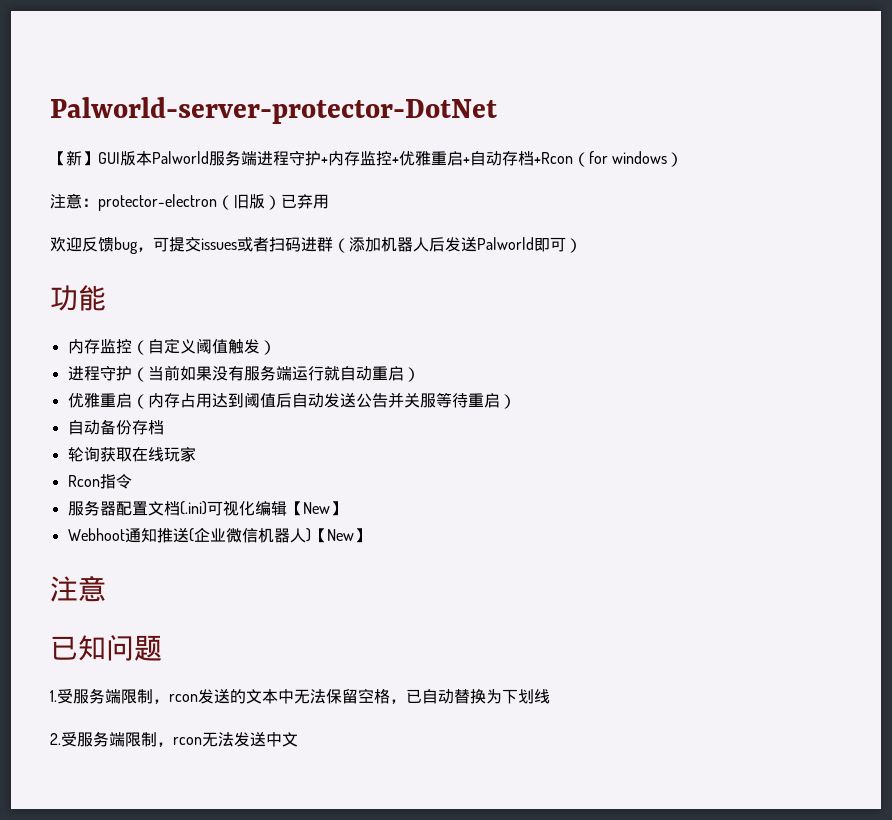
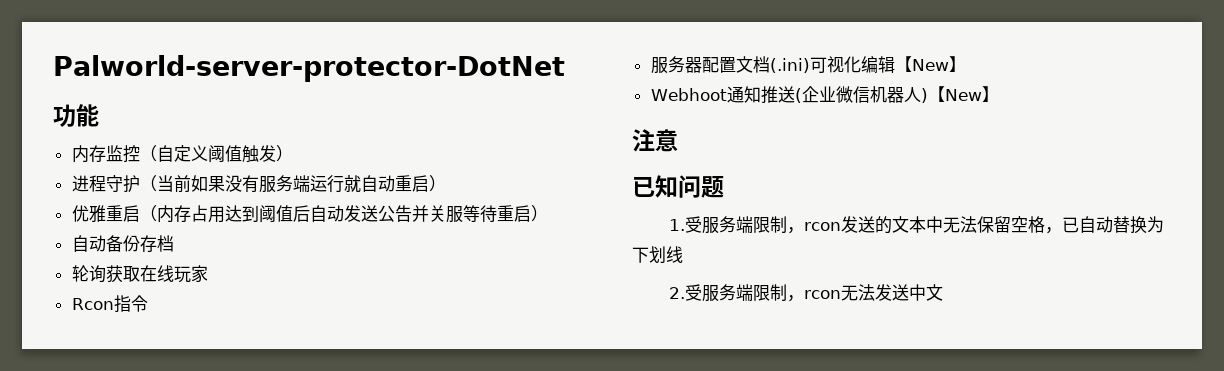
- 【新】GUI版本Palworld服务端进程守护+内存监控+优雅重启+自动存档+Rcon（for windows）
- 注意：protector-electron（旧版）已弃用
- 欢迎反馈bug，可提交issues或者扫码进群（添加机器人后发送Palworld即可）

